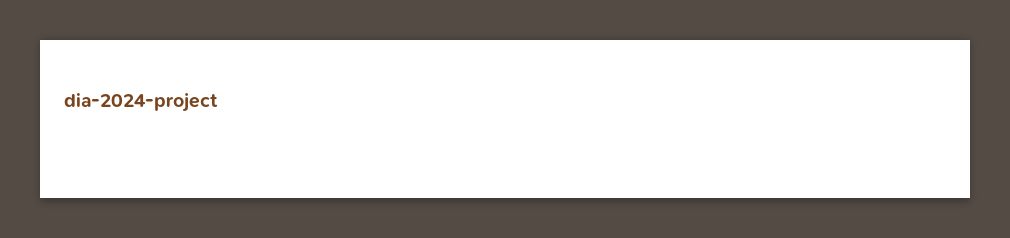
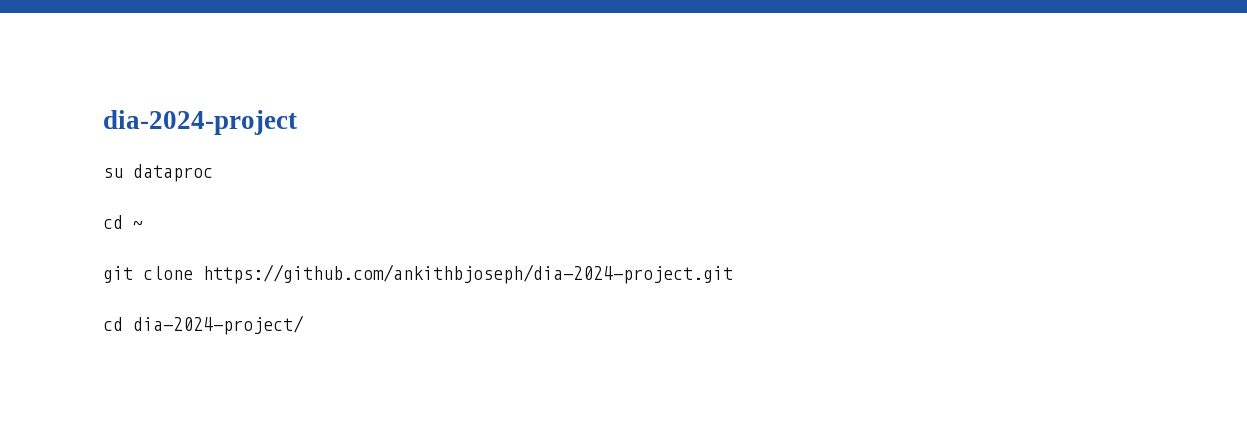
+ su dataproc
+ cd ~
+ git clone https://github.com/ankithbjoseph/dia-2024-project.git
+ cd dia-2024-project/

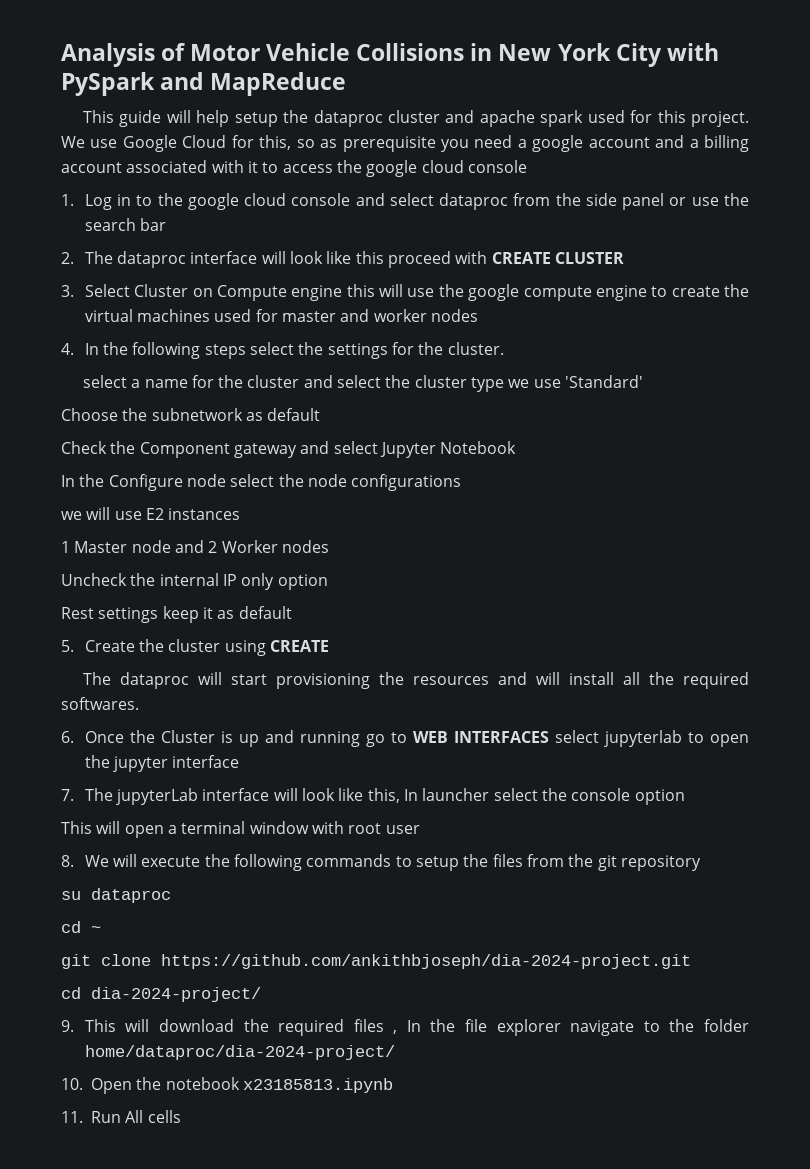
- dia-2024-project
+ Analysis of Motor Vehicle Collisions in New York City with PySpark and MapReduce
+ This guide will help setup the dataproc cluster and apache spark used for this project. We use Google Cloud for this, so as prerequisite you need a google account and a billing account associated with it to access the google cloud console
+ 1. Log in to the google cloud console and select dataproc from the side panel or use the search bar
+ 2. The dataproc interface will look like this proceed with CREATE CLUSTER
+ 3. Select Cluster on Compute engine this will use the google compute engine to create the virtual machines used for master and worker nodes
+ 4. In the following steps select the settings for the cluster.
+ select a name for the cluster and select the cluster type we use 'Standard'
+ Choose the subnetwork as default
+ Check the Component gateway and select Jupyter Notebook
+ In the Configure node select the node configurations
+ we will use E2 instances
+ 1 Master node and 2 Worker nodes
+ Uncheck the internal IP only option
+ Rest settings keep it as default
+ 5. Create the cluster using CREATE
+ The dataproc will start provisioning the resources and will install all the required softwares.
+ 6. Once the Cluster is up and running go to WEB INTERFACES select jupyterlab to open the jupyter interface
+ 7. The jupyterLab interface will look like this, In launcher select the console option
+ This will open a terminal window with root user
+ 8. We will execute the following commands to setup the files from the git repository
+ 9. This will download the required files , In the file explorer navigate to the folder home/dataproc/dia-2024-project/
+ 10. Open the notebook x23185813.ipynb
+ 11. Run All cells

